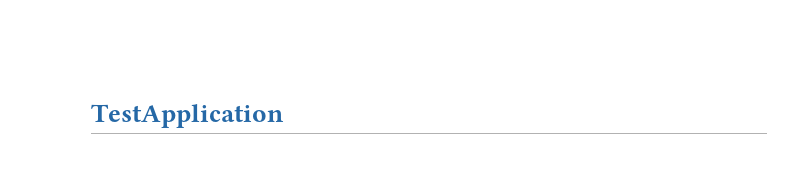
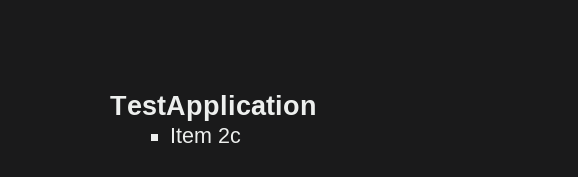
+ Item 2c

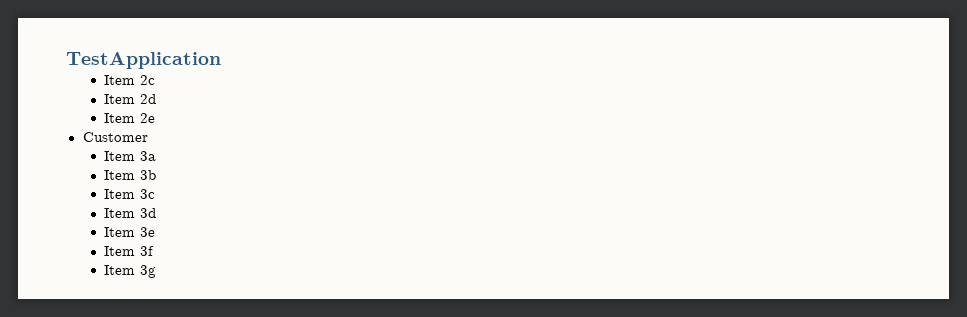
+ Item 2d
+ Item 2e
+ Customer
+ Item 3a
+ Item 3b
+ Item 3c
+ Item 3d
+ Item 3e
+ Item 3f
+ Item 3g

